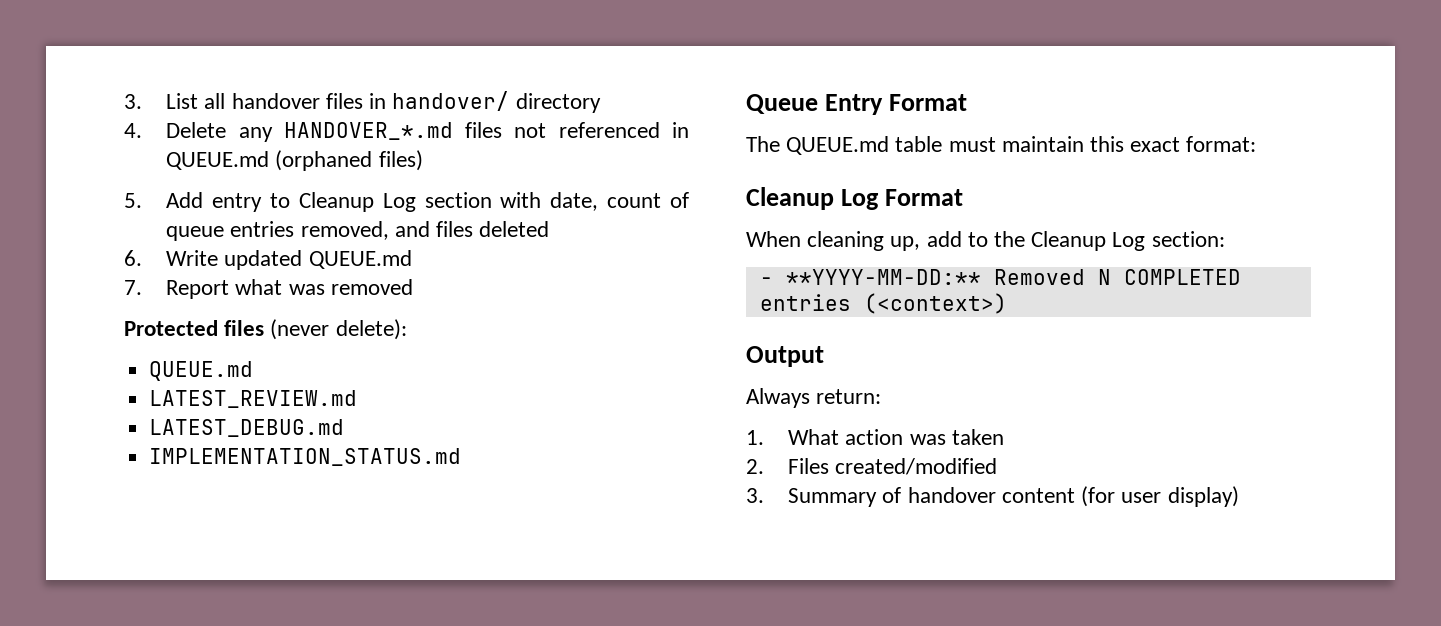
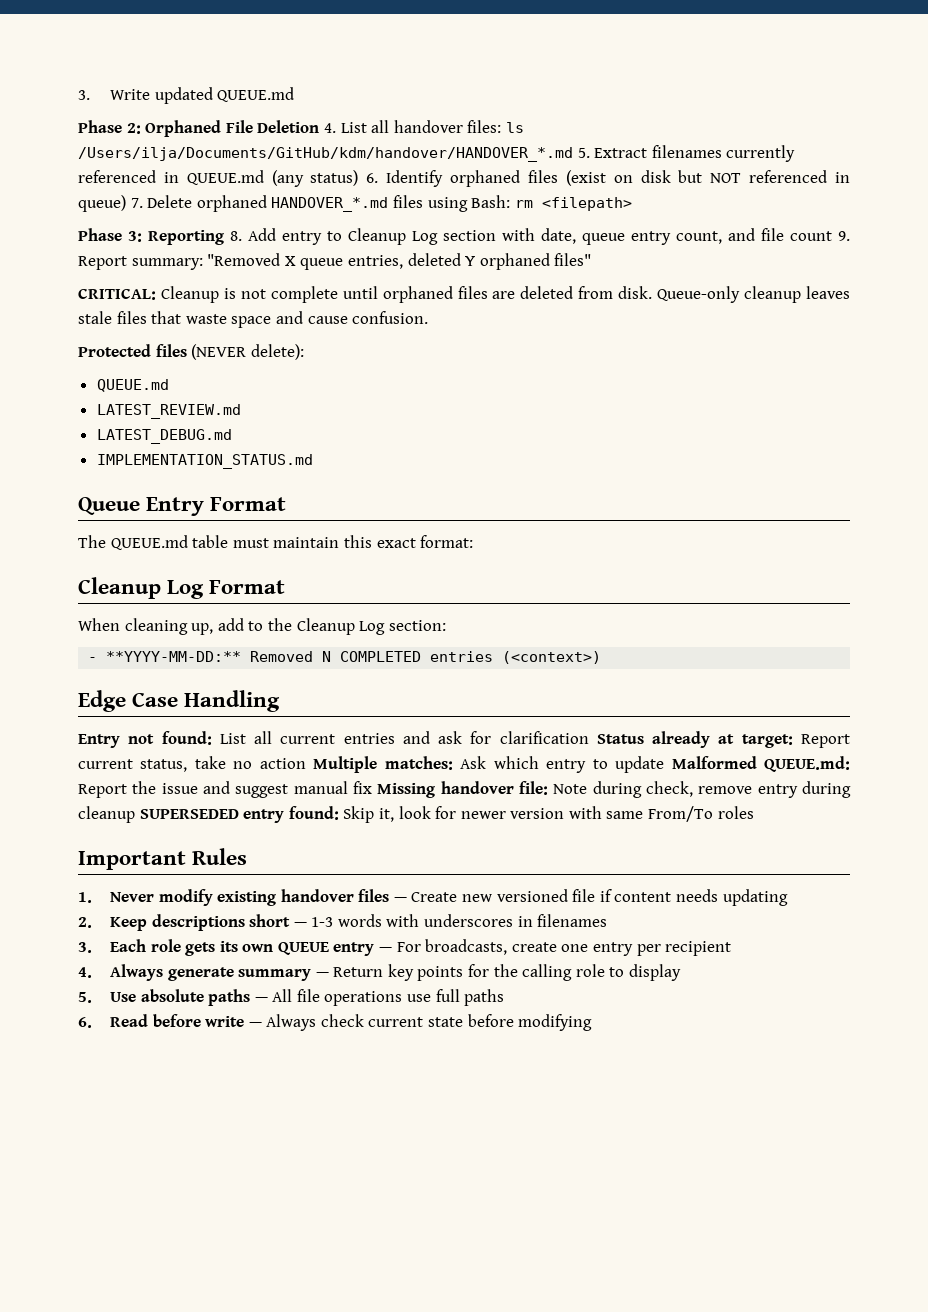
- 3. List all handover files in handover/ directory
- 4. Delete any HANDOVER_*.md files not referenced in QUEUE.md (orphaned files)
- 5. Add entry to Cleanup Log section with date, count of queue entries removed, and files deleted
- 6. Write updated QUEUE.md
- 7. Report what was removed
+ 3. Write updated QUEUE.md
+ Phase 2: Orphaned File Deletion 4. List all handover files: ls /Users/ilja/Documents/GitHub/kdm/handover/HANDOVER_*.md 5. Extract filenames currently referenced in QUEUE.md (any status) 6. Identify orphaned files (exist on disk but NOT referenced in queue) 7. Delete orphaned HANDOVER_*.md files using Bash: rm <filepath>
+ Phase 3: Reporting 8. Add entry to Cleanup Log section with date, queue entry count, and file count 9. Report summary: "Removed X queue entries, deleted Y orphaned files"
+ CRITICAL: Cleanup is not complete until orphaned files are deleted from disk. Queue-only cleanup leaves stale files that waste space and cause confusion.
- Protected files (never delete):
+ Protected files (NEVER delete):
- Output
- Always return:
- 1. What action was taken
- 2. Files created/modified
- 3. Summary of handover content (for user display)
+ Edge Case Handling
+ Entry not found: List all current entries and ask for clarification Status already at target: Report current status, take no action Multiple matches: Ask which entry to update Malformed QUEUE.md: Report the issue and suggest manual fix Missing handover file: Note during check, remove entry during cleanup SUPERSEDED entry found: Skip it, look for newer version with same From/To roles
+ Important Rules
+ 1. Never modify existing handover files — Create new versioned file if content needs updating
+ 2. Keep descriptions short — 1-3 words with underscores in filenames
+ 3. Each role gets its own QUEUE entry — For broadcasts, create one entry per recipient
+ 4. Always generate summary — Return key points for the calling role to display
+ 5. Use absolute paths — All file operations use full paths
+ 6. Read before write — Always check current state before modifying

